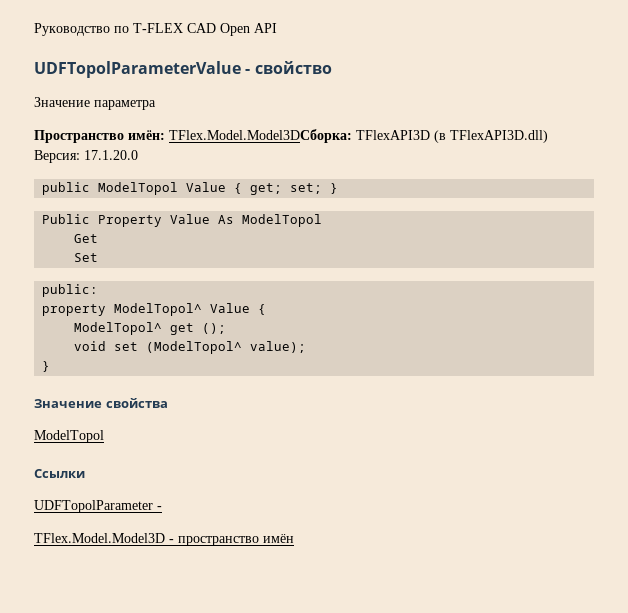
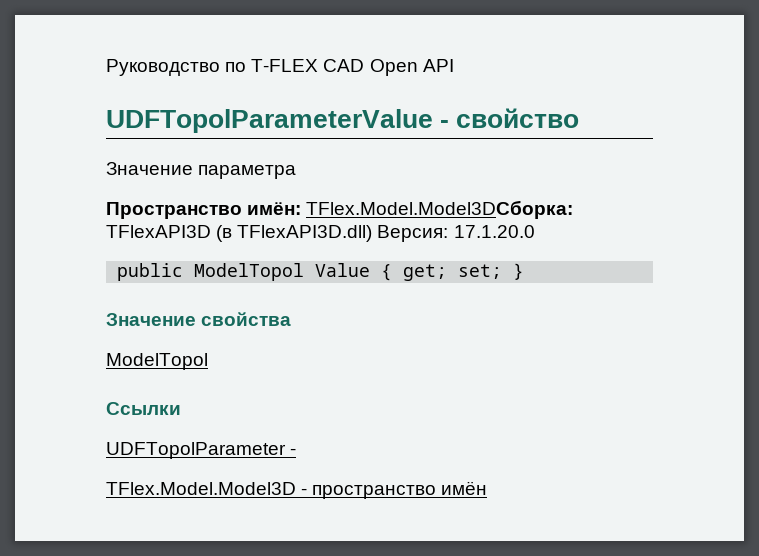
- Public Property Value As ModelTopol
- Get
- Set
- public:
- property ModelTopol^ Value {
- ModelTopol^ get ();
- void set (ModelTopol^ value);
- }

